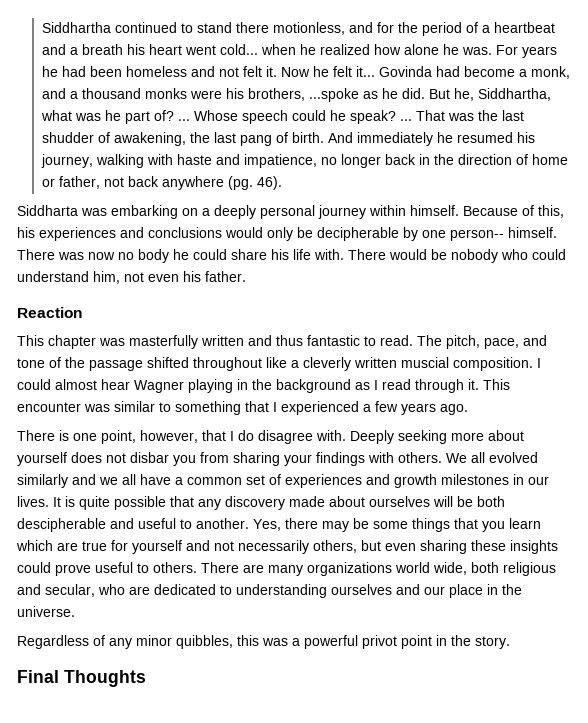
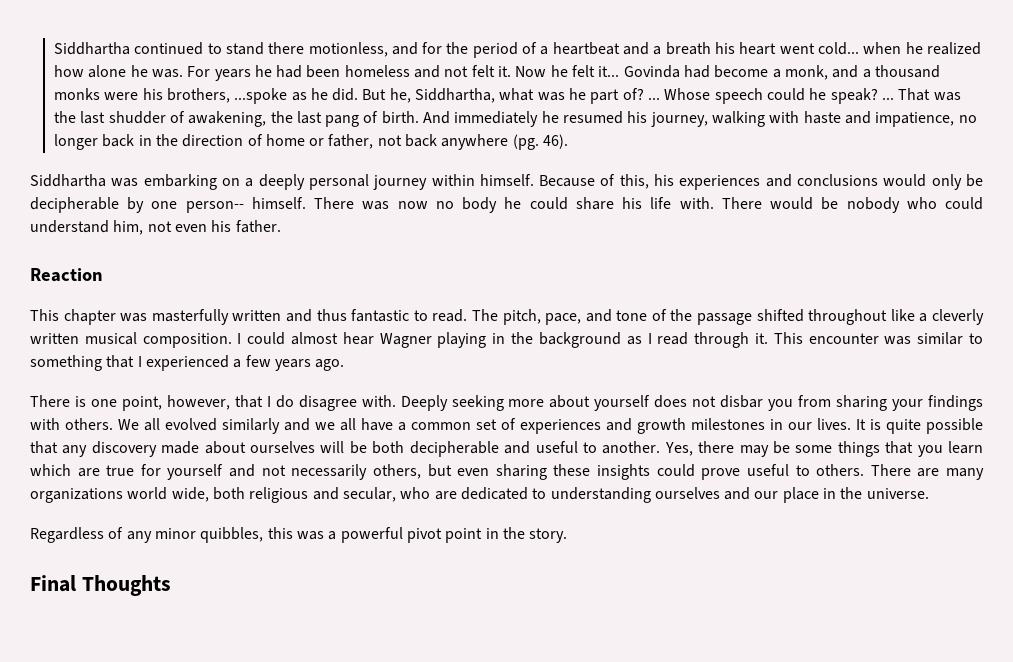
- Siddharta was embarking on a deeply personal journey within himself.
+ Siddhartha was embarking on a deeply personal journey within himself.
- The pitch, pace, and tone of the passage shifted throughout like a cleverly written muscial composition.
+ The pitch, pace, and tone of the passage shifted throughout like a cleverly written musical composition.
- It is quite possible that any discovery made about ourselves will be both descipherable and useful to another.
+ It is quite possible that any discovery made about ourselves will be both decipherable and useful to another.
- Regardless of any minor quibbles, this was a powerful privot point in the story.
+ Regardless of any minor quibbles, this was a powerful pivot point in the story.

